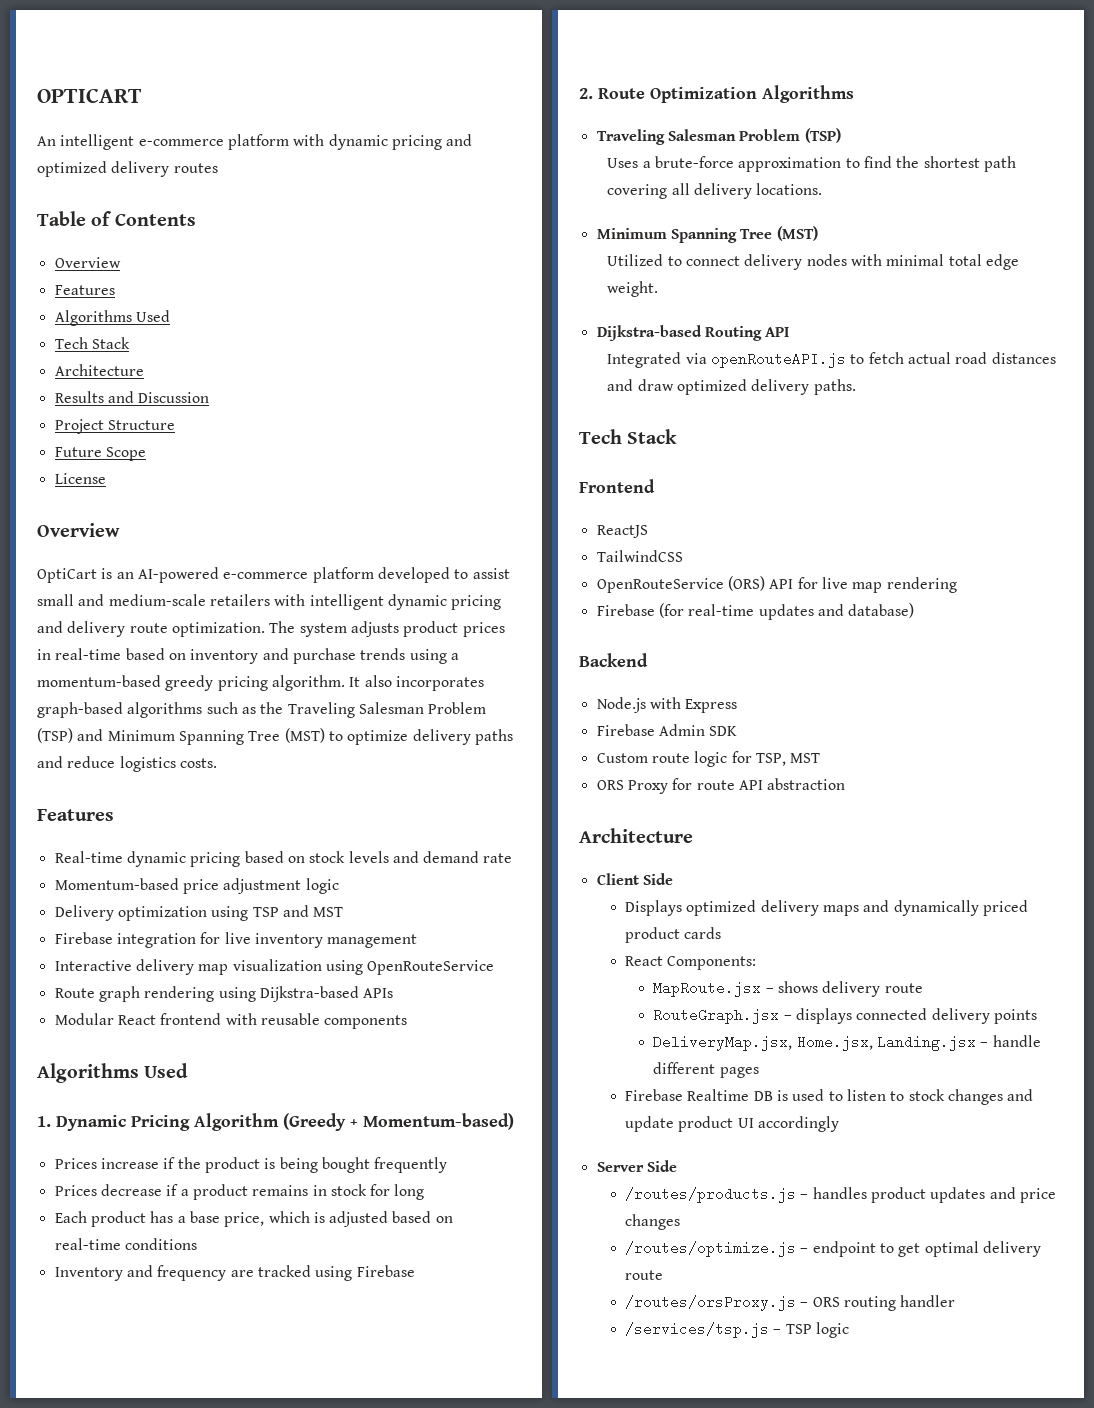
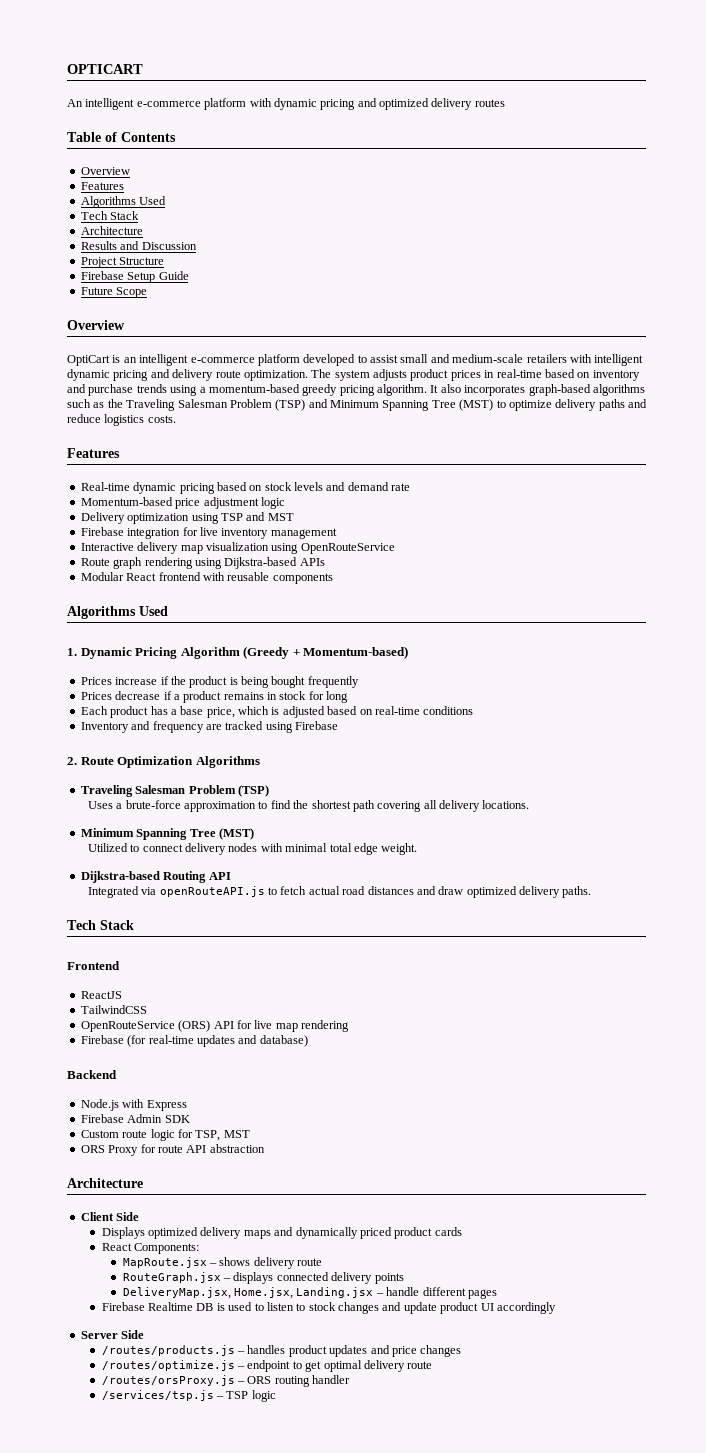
+ Firebase Setup Guide
- License
- OptiCart is an AI-powered e-commerce platform developed to assist small and medium-scale retailers with intelligent dynamic pricing and delivery route optimization.
+ OptiCart is an intelligent e-commerce platform developed to assist small and medium-scale retailers with intelligent dynamic pricing and delivery route optimization.

